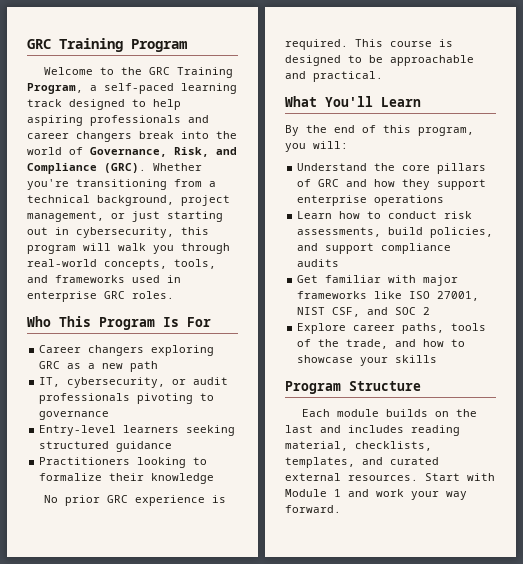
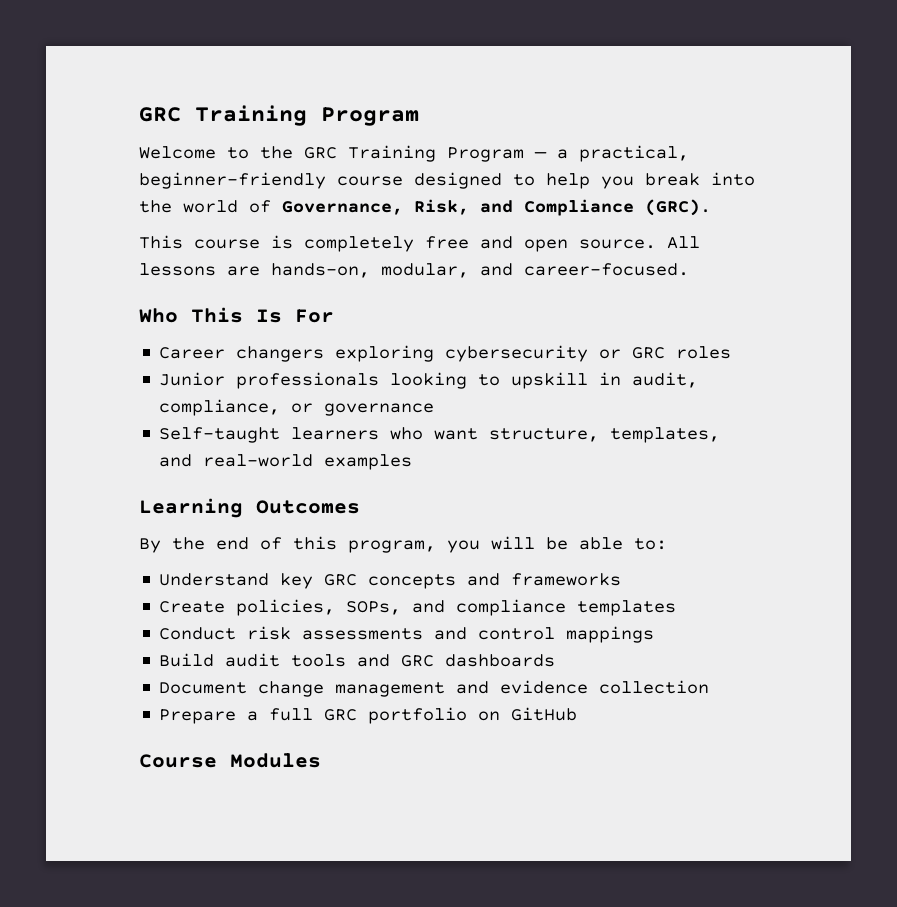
- Welcome to the GRC Training Program, a self-paced learning track designed to help aspiring professionals and career changers break into the world of Governance, Risk, and Compliance (GRC). Whether you're transitioning from a technical background, project management, or just starting out in cybersecurity, this program will walk you through real-world concepts, tools, and frameworks used in enterprise GRC roles.
+ Welcome to the GRC Training Program — a practical, beginner-friendly course designed to help you break into the world of Governance, Risk, and Compliance (GRC).
+ This course is completely free and open source. All lessons are hands-on, modular, and career-focused.
- Who This Program Is For
+ Who This Is For
- Career changers exploring GRC as a new path
- IT, cybersecurity, or audit professionals pivoting to governance
- Entry-level learners seeking structured guidance
- Practitioners looking to formalize their knowledge
- No prior GRC experience is required. This course is designed to be approachable and practical.
- What You'll Learn
+ Career changers exploring cybersecurity or GRC roles
+ Junior professionals looking to upskill in audit, compliance, or governance
+ Self-taught learners who want structure, templates, and real-world examples
+ Learning Outcomes
- By the end of this program, you will:
- Understand the core pillars of GRC and how they support enterprise operations
- Learn how to conduct risk assessments, build policies, and support compliance audits
- Get familiar with major frameworks like ISO 27001, NIST CSF, and SOC 2
- Explore career paths, tools of the trade, and how to showcase your skills
- Program Structure
- Each module builds on the last and includes reading material, checklists, templates, and curated external resources. Start with Module 1 and work your way forward.
+ By the end of this program, you will be able to:
+ Understand key GRC concepts and frameworks
+ Create policies, SOPs, and compliance templates
+ Conduct risk assessments and control mappings
+ Build audit tools and GRC dashboards
+ Document change management and evidence collection
+ Prepare a full GRC portfolio on GitHub
+ Course Modules

